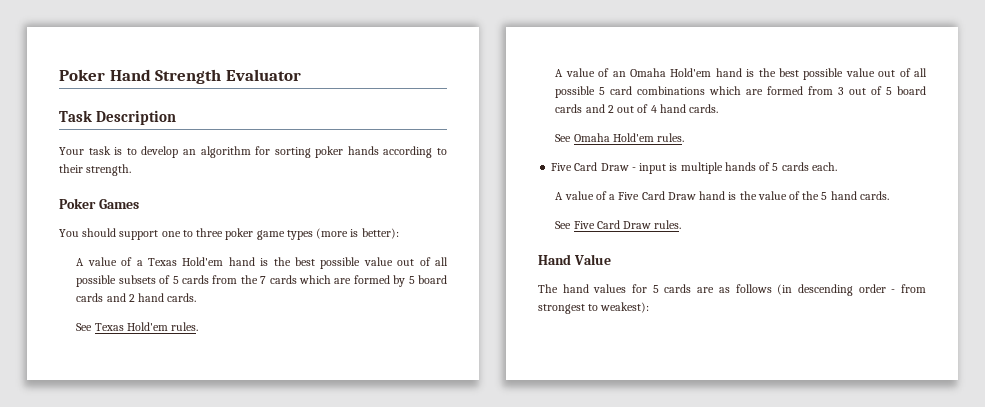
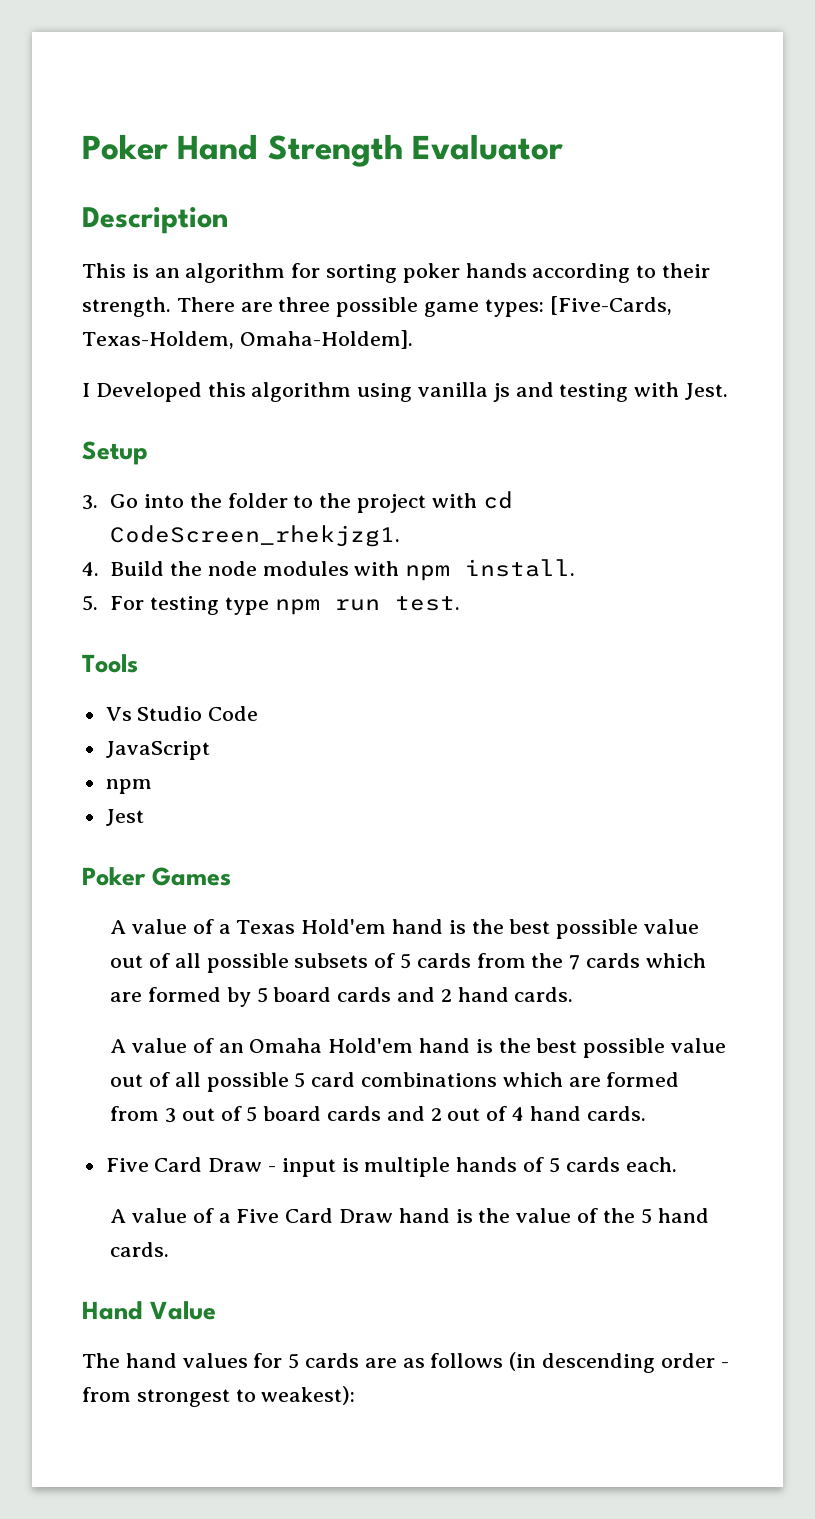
- Task Description
+ Description
- Your task is to develop an algorithm for sorting poker hands according to their strength.
+ This is an algorithm for sorting poker hands according to their strength. There are three possible game types: [Five-Cards, Texas-Holdem, Omaha-Holdem].
+ I Developed this algorithm using vanilla js and testing with Jest.
+ Setup
+ 3. Go into the folder to the project with cd CodeScreen_rhekjzg1.
+ 4. Build the node modules with npm install.
+ 5. For testing type npm run test.
+ Tools
+ Vs Studio Code
+ JavaScript
+ npm
+ Jest
  Poker Games
- You should support one to three poker game types (more is better):
- See Texas Hold'em rules.
- See Omaha Hold'em rules.
- See Five Card Draw rules.

